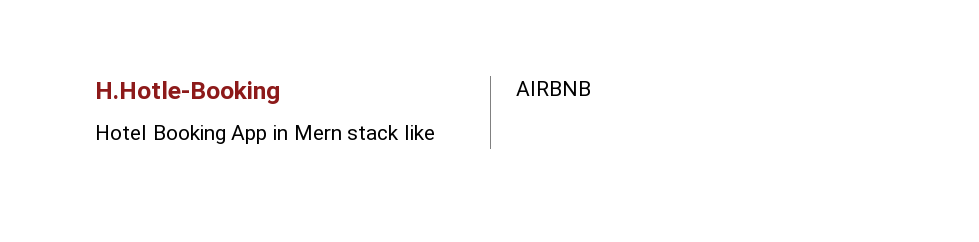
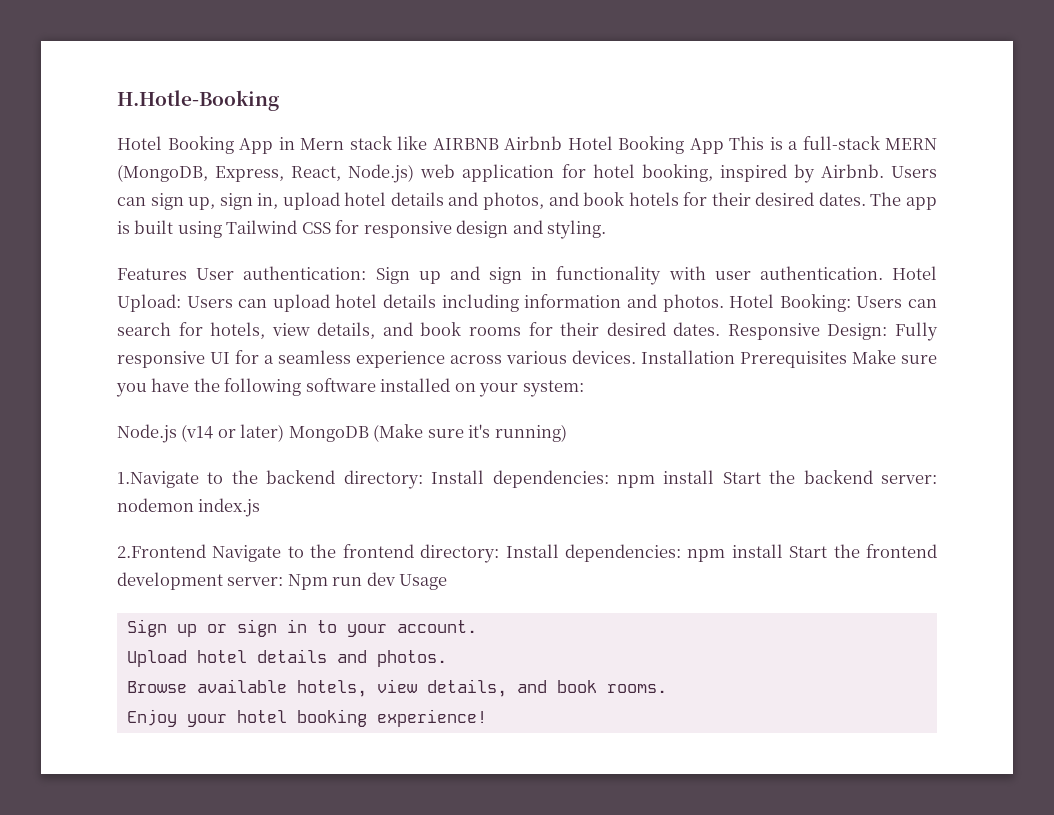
- Hotel Booking App in Mern stack like AIRBNB
+ Hotel Booking App in Mern stack like AIRBNB Airbnb Hotel Booking App This is a full-stack MERN (MongoDB, Express, React, Node.js) web application for hotel booking, inspired by Airbnb. Users can sign up, sign in, upload hotel details and photos, and book hotels for their desired dates. The app is built using Tailwind CSS for responsive design and styling.
+ Features User authentication: Sign up and sign in functionality with user authentication. Hotel Upload: Users can upload hotel details including information and photos. Hotel Booking: Users can search for hotels, view details, and book rooms for their desired dates. Responsive Design: Fully responsive UI for a seamless experience across various devices. Installation Prerequisites Make sure you have the following software installed on your system:
+ Node.js (v14 or later) MongoDB (Make sure it's running)
+ 1.Navigate to the backend directory: Install dependencies: npm install Start the backend server: nodemon index.js
+ 2.Frontend Navigate to the frontend directory: Install dependencies: npm install Start the frontend development server: Npm run dev Usage
+ Sign up or sign in to your account.
+ Upload hotel details and photos.
+ Browse available hotels, view details, and book rooms.
+ Enjoy your hotel booking experience!

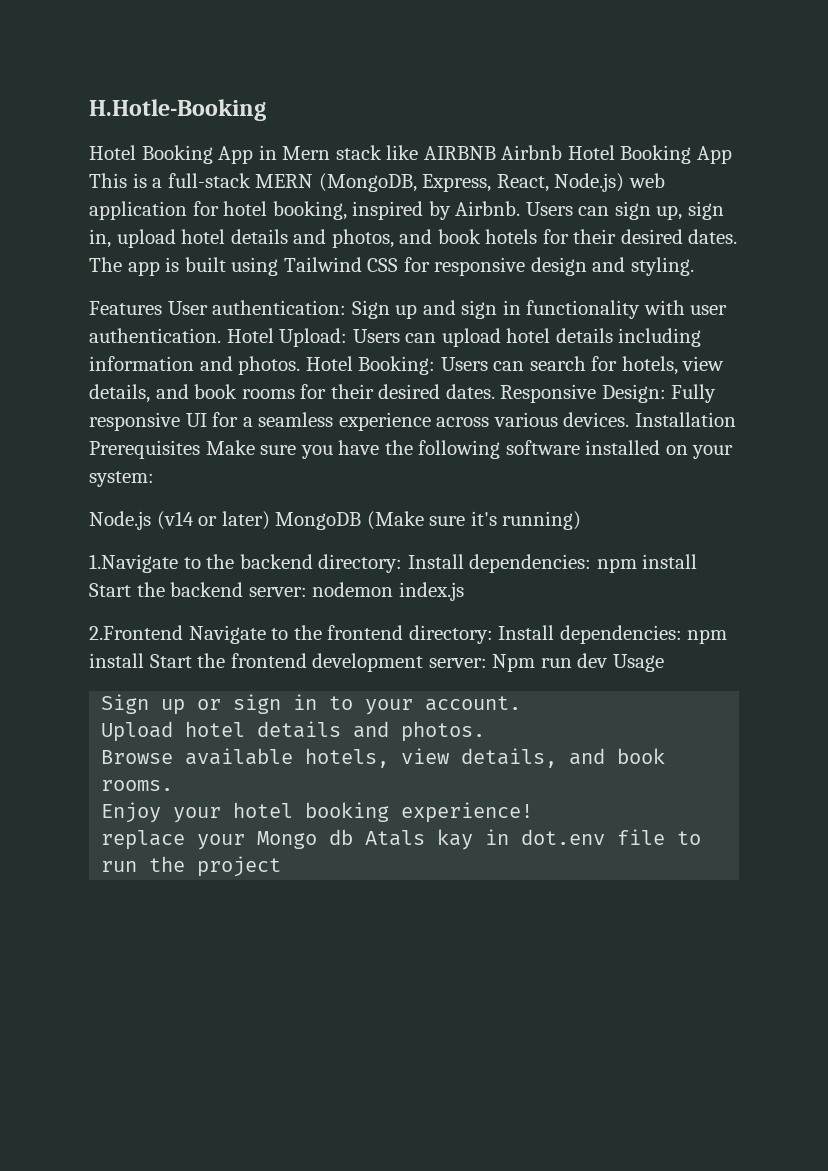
+ replace your Mongo db Atals kay in dot.env file to run the project

